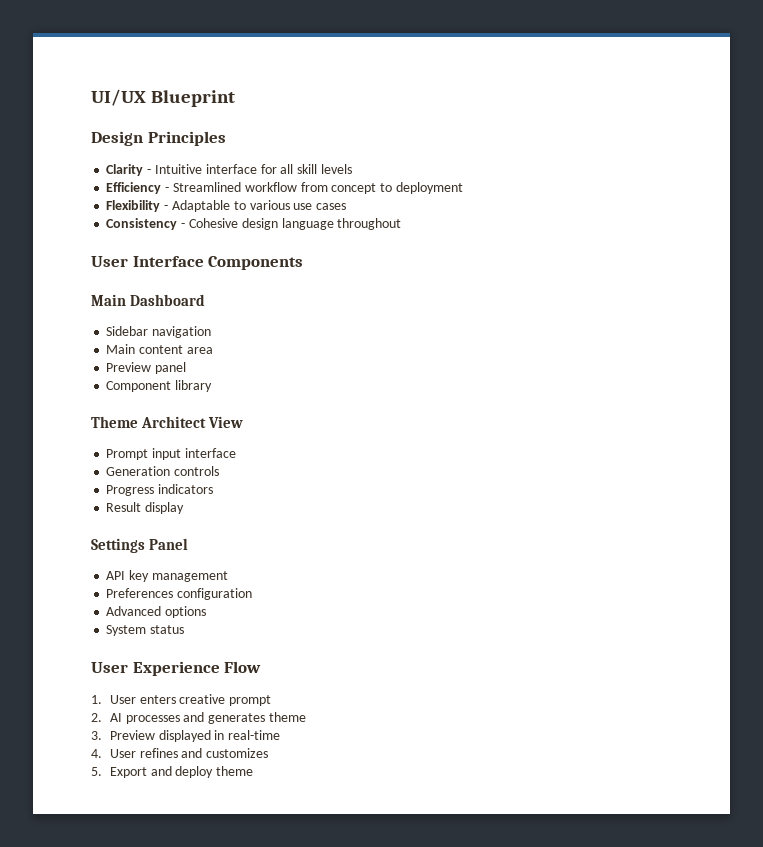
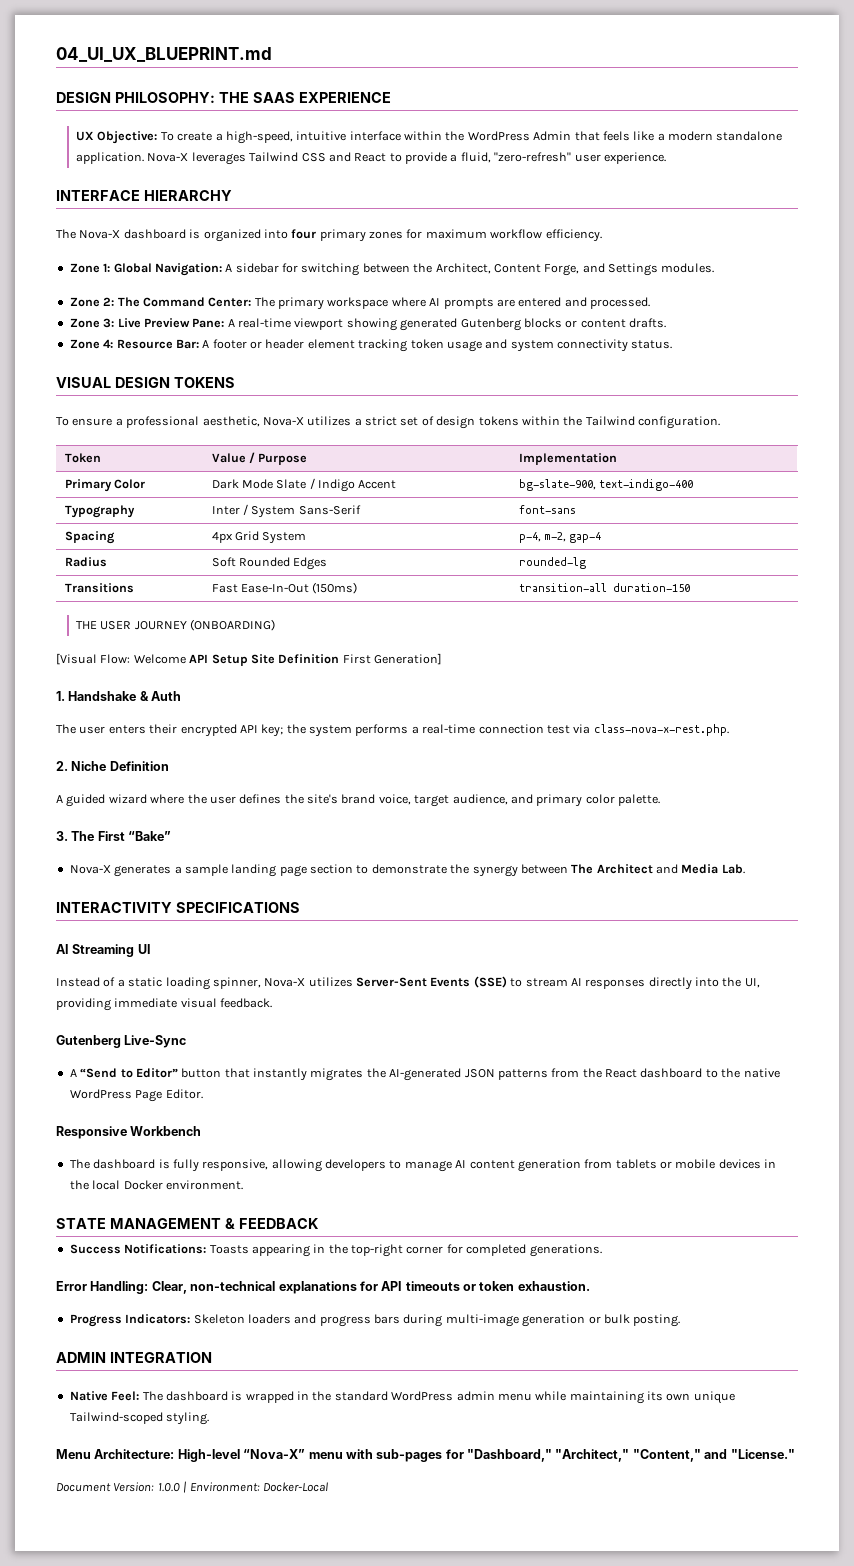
- UI/UX Blueprint
- Design Principles
- Clarity - Intuitive interface for all skill levels
- Efficiency - Streamlined workflow from concept to deployment
- Flexibility - Adaptable to various use cases
- Consistency - Cohesive design language throughout
- User Interface Components
- Main Dashboard
- Sidebar navigation
- Main content area
- Preview panel
- Component library
- Theme Architect View
- Prompt input interface
- Generation controls
- Progress indicators
- Result display
- Settings Panel
- API key management
- Preferences configuration
- Advanced options
- System status
- User Experience Flow
- 1. User enters creative prompt
- 2. AI processes and generates theme
- 3. Preview displayed in real-time
- 4. User refines and customizes
- 5. Export and deploy theme
+ 04_UI_UX_BLUEPRINT.md
+ DESIGN PHILOSOPHY: THE SAAS EXPERIENCE
+ UX Objective: To create a high-speed, intuitive interface within the WordPress Admin that feels like a modern standalone application. Nova-X leverages Tailwind CSS and React to provide a fluid, "zero-refresh" user experience.
+ INTERFACE HIERARCHY
+ The Nova-X dashboard is organized into four primary zones for maximum workflow efficiency.
+ Zone 1: Global Navigation: A sidebar for switching between the Architect, Content Forge, and Settings modules.
+ Zone 2: The Command Center: The primary workspace where AI prompts are entered and processed.
+ Zone 3: Live Preview Pane: A real-time viewport showing generated Gutenberg blocks or content drafts.
+ Zone 4: Resource Bar: A footer or header element tracking token usage and system connectivity status.
+ VISUAL DESIGN TOKENS
+ To ensure a professional aesthetic, Nova-X utilizes a strict set of design tokens within the Tailwind configuration.
+ Token | Value / Purpose | Implementation
+ Primary Color | Dark Mode Slate / Indigo Accent | bg-slate-900, text-indigo-400
+ Typography | Inter / System Sans-Serif | font-sans
+ Spacing | 4px Grid System | p-4, m-2, gap-4
+ Radius | Soft Rounded Edges | rounded-lg
+ Transitions | Fast Ease-In-Out (150ms) | transition-all duration-150
+ THE USER JOURNEY (ONBOARDING)
+ [Visual Flow: Welcome API Setup Site Definition First Generation]
+ 1. Handshake & Auth
+ The user enters their encrypted API key; the system performs a real-time connection test via class-nova-x-rest.php.
+ 2. Niche Definition
+ A guided wizard where the user defines the site's brand voice, target audience, and primary color palette.
+ 3. The First “Bake”
+ Nova-X generates a sample landing page section to demonstrate the synergy between The Architect and Media Lab.
+ INTERACTIVITY SPECIFICATIONS
+ AI Streaming UI
+ Instead of a static loading spinner, Nova-X utilizes Server-Sent Events (SSE) to stream AI responses directly into the UI, providing immediate visual feedback.
+ Gutenberg Live-Sync
+ A “Send to Editor” button that instantly migrates the AI-generated JSON patterns from the React dashboard to the native WordPress Page Editor.
+ Responsive Workbench
+ The dashboard is fully responsive, allowing developers to manage AI content generation from tablets or mobile devices in the local Docker environment.
+ STATE MANAGEMENT & FEEDBACK
+ Success Notifications: Toasts appearing in the top-right corner for completed generations.
+ Error Handling: Clear, non-technical explanations for API timeouts or token exhaustion.
+ Progress Indicators: Skeleton loaders and progress bars during multi-image generation or bulk posting.
+ ADMIN INTEGRATION
+ Native Feel: The dashboard is wrapped in the standard WordPress admin menu while maintaining its own unique Tailwind-scoped styling.
+ Menu Architecture: High-level “Nova-X” menu with sub-pages for "Dashboard," "Architect," "Content," and "License."
+ Document Version: 1.0.0 | Environment: Docker-Local

